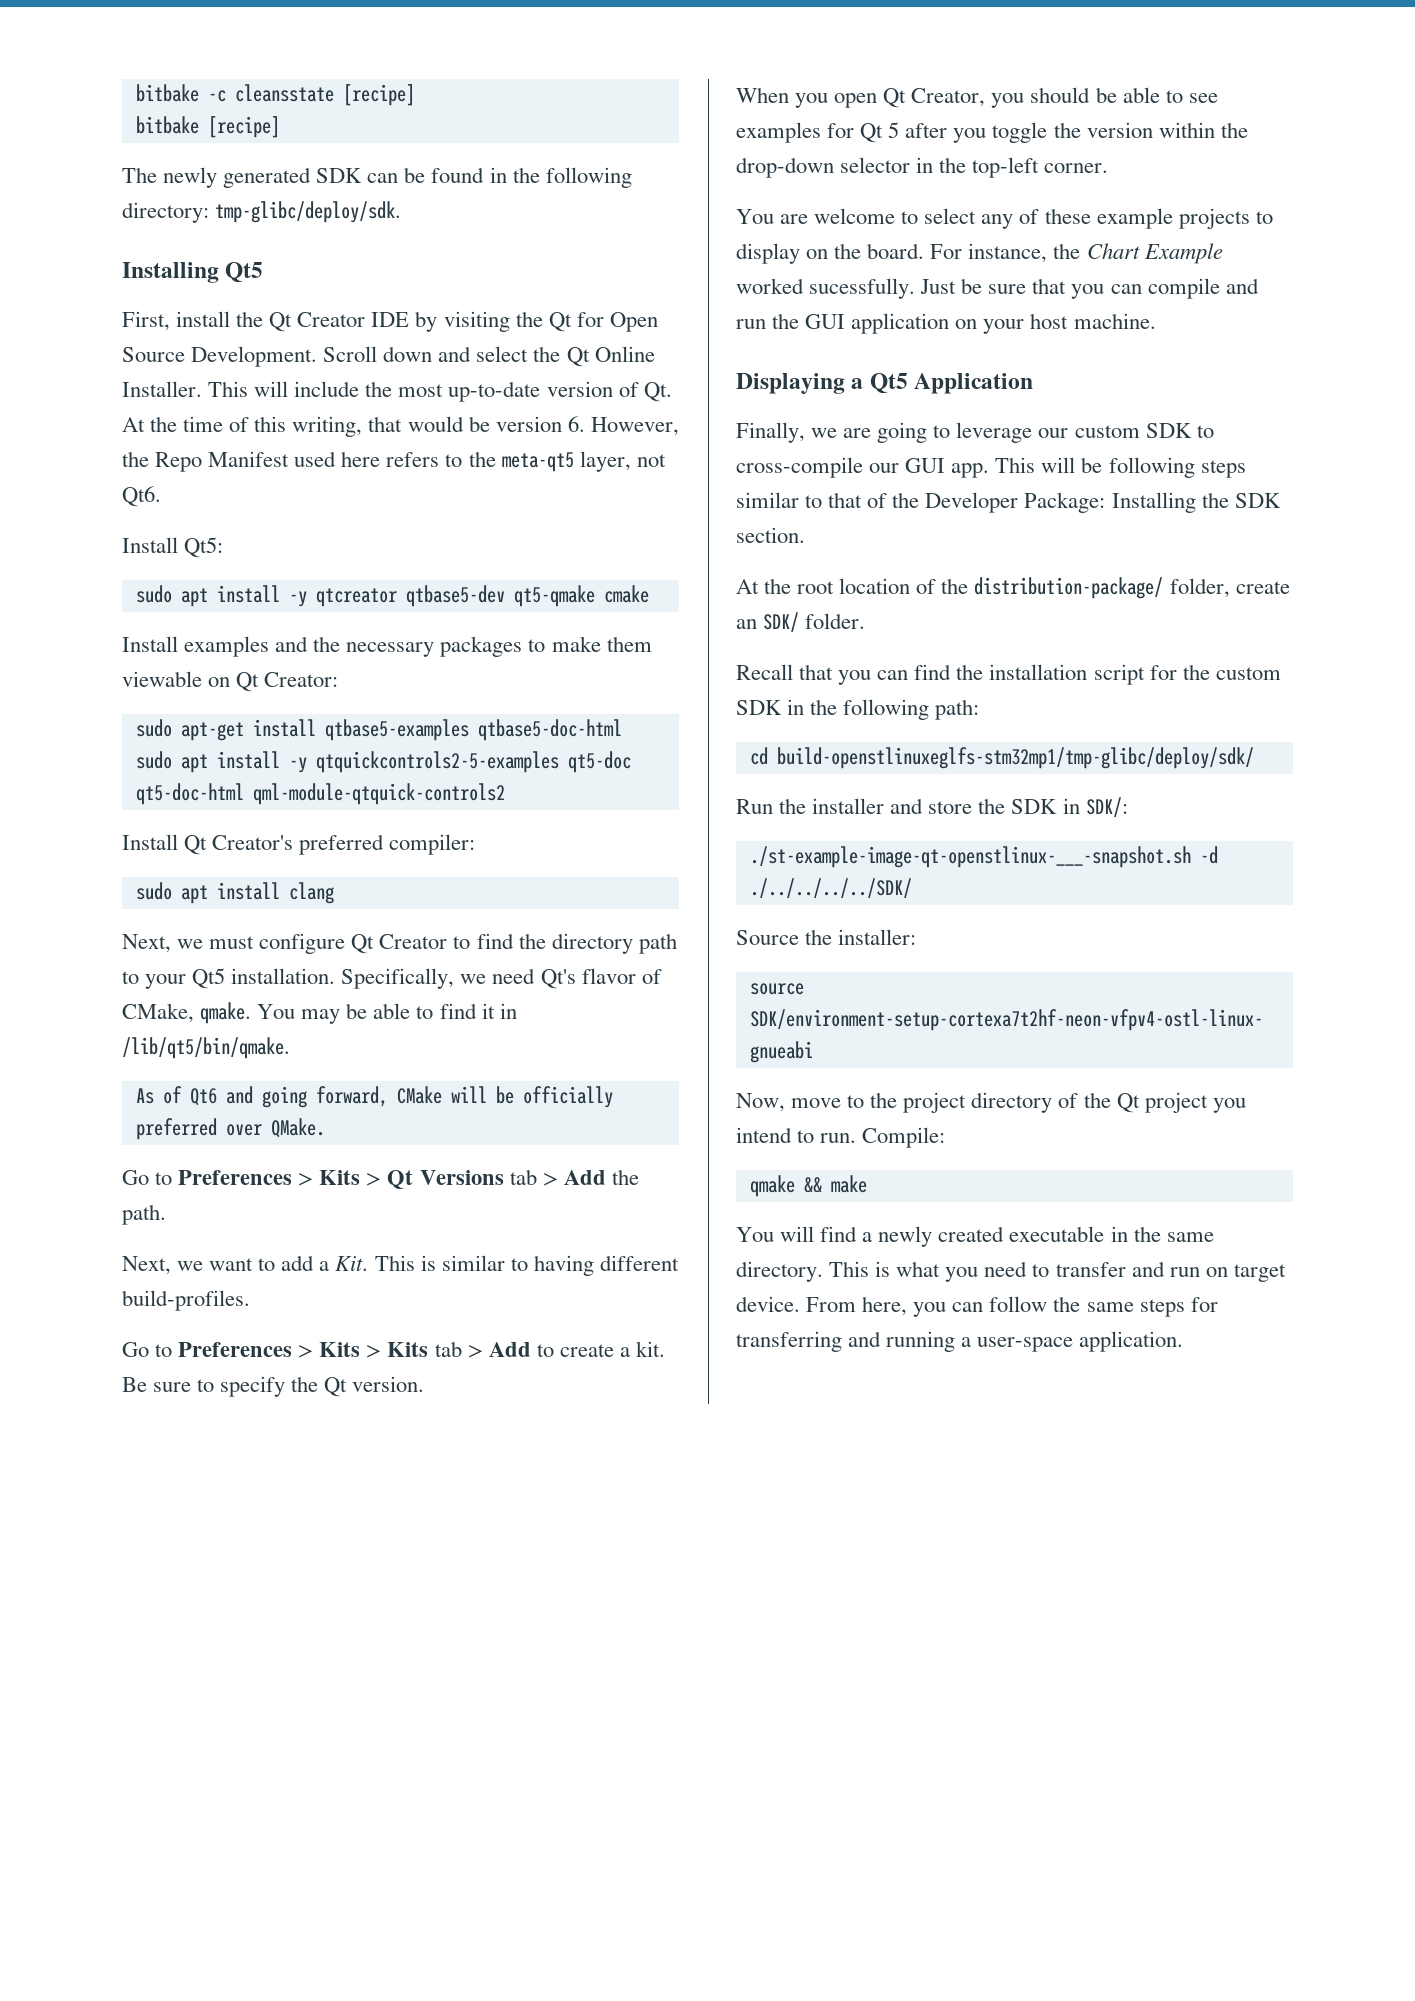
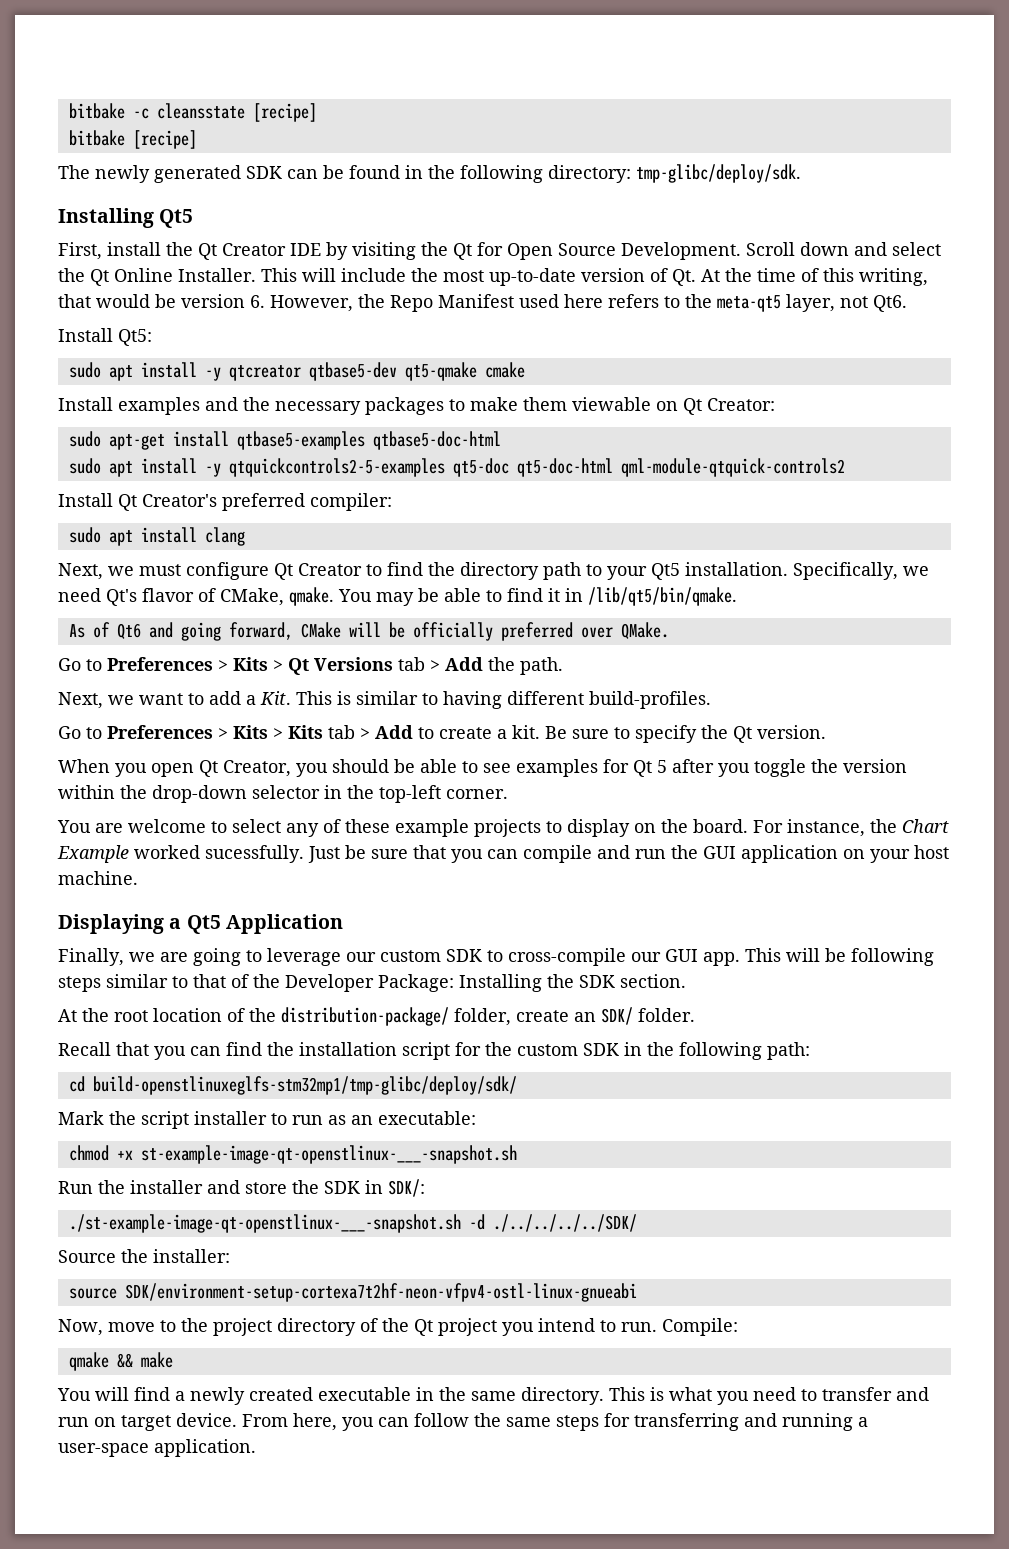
+ Mark the script installer to run as an executable:
+ chmod +x st-example-image-qt-openstlinux-___-snapshot.sh

